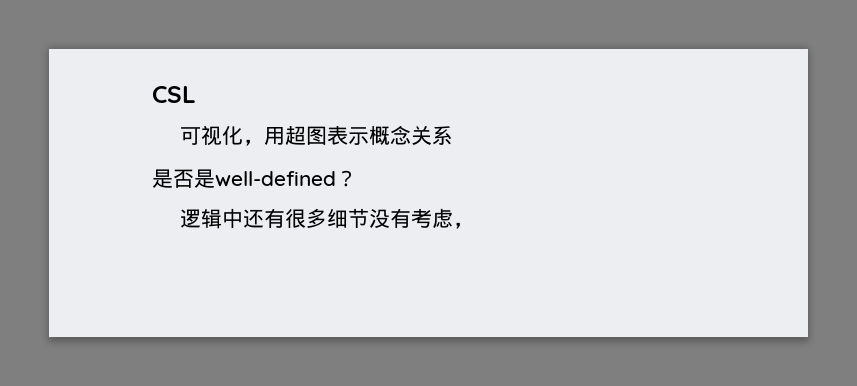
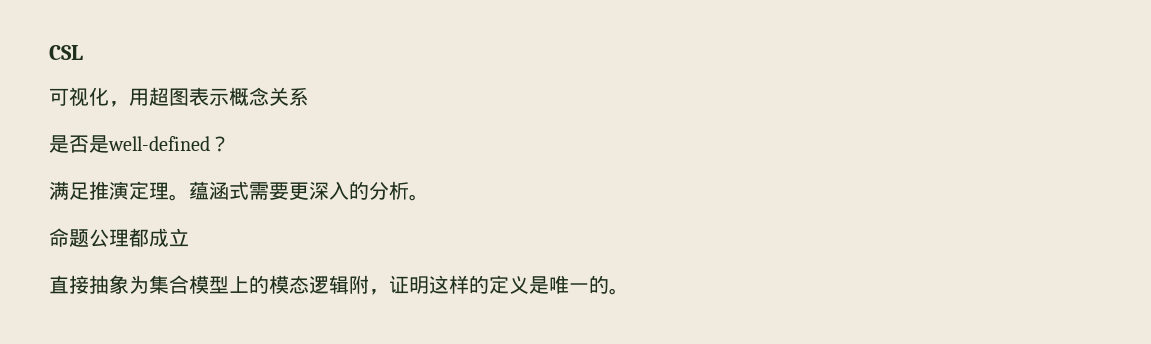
- 逻辑中还有很多细节没有考虑，
+ 满足推演定理。蕴涵式需要更深入的分析。
+ 命题公理都成立
+ 直接抽象为集合模型上的模态逻辑附，证明这样的定义是唯一的。

